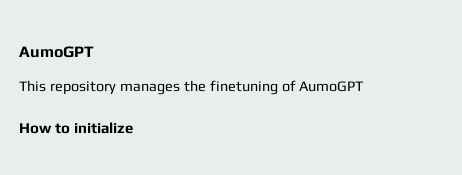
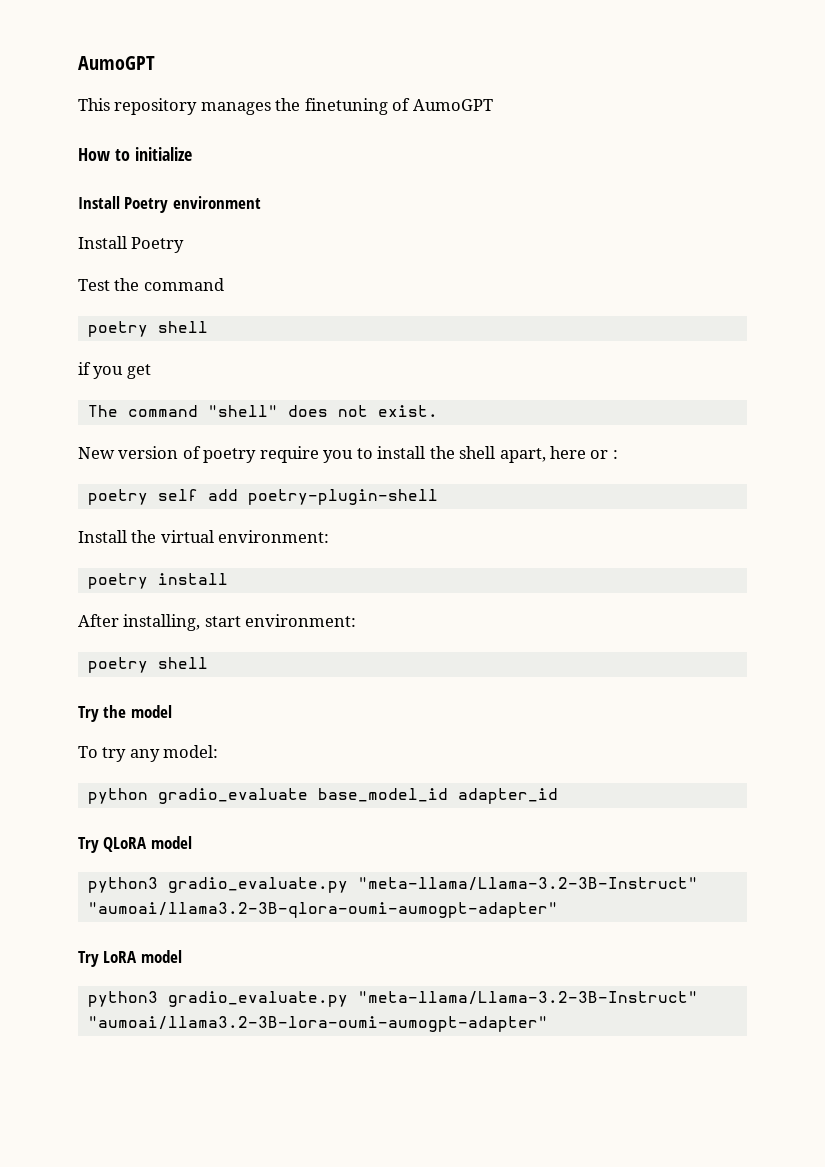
+ Install Poetry environment
+ Install Poetry
+ Test the command
+ poetry shell
+ if you get
+ The command "shell" does not exist.
+ New version of poetry require you to install the shell apart, here or :
+ poetry self add poetry-plugin-shell
+ Install the virtual environment:
+ poetry install
+ After installing, start environment:
+ poetry shell
+ Try the model
+ To try any model:
+ python gradio_evaluate base_model_id adapter_id
+ Try QLoRA model
+ python3 gradio_evaluate.py "meta-llama/Llama-3.2-3B-Instruct" "aumoai/llama3.2-3B-qlora-oumi-aumogpt-adapter"
+ Try LoRA model
+ python3 gradio_evaluate.py "meta-llama/Llama-3.2-3B-Instruct" "aumoai/llama3.2-3B-lora-oumi-aumogpt-adapter"

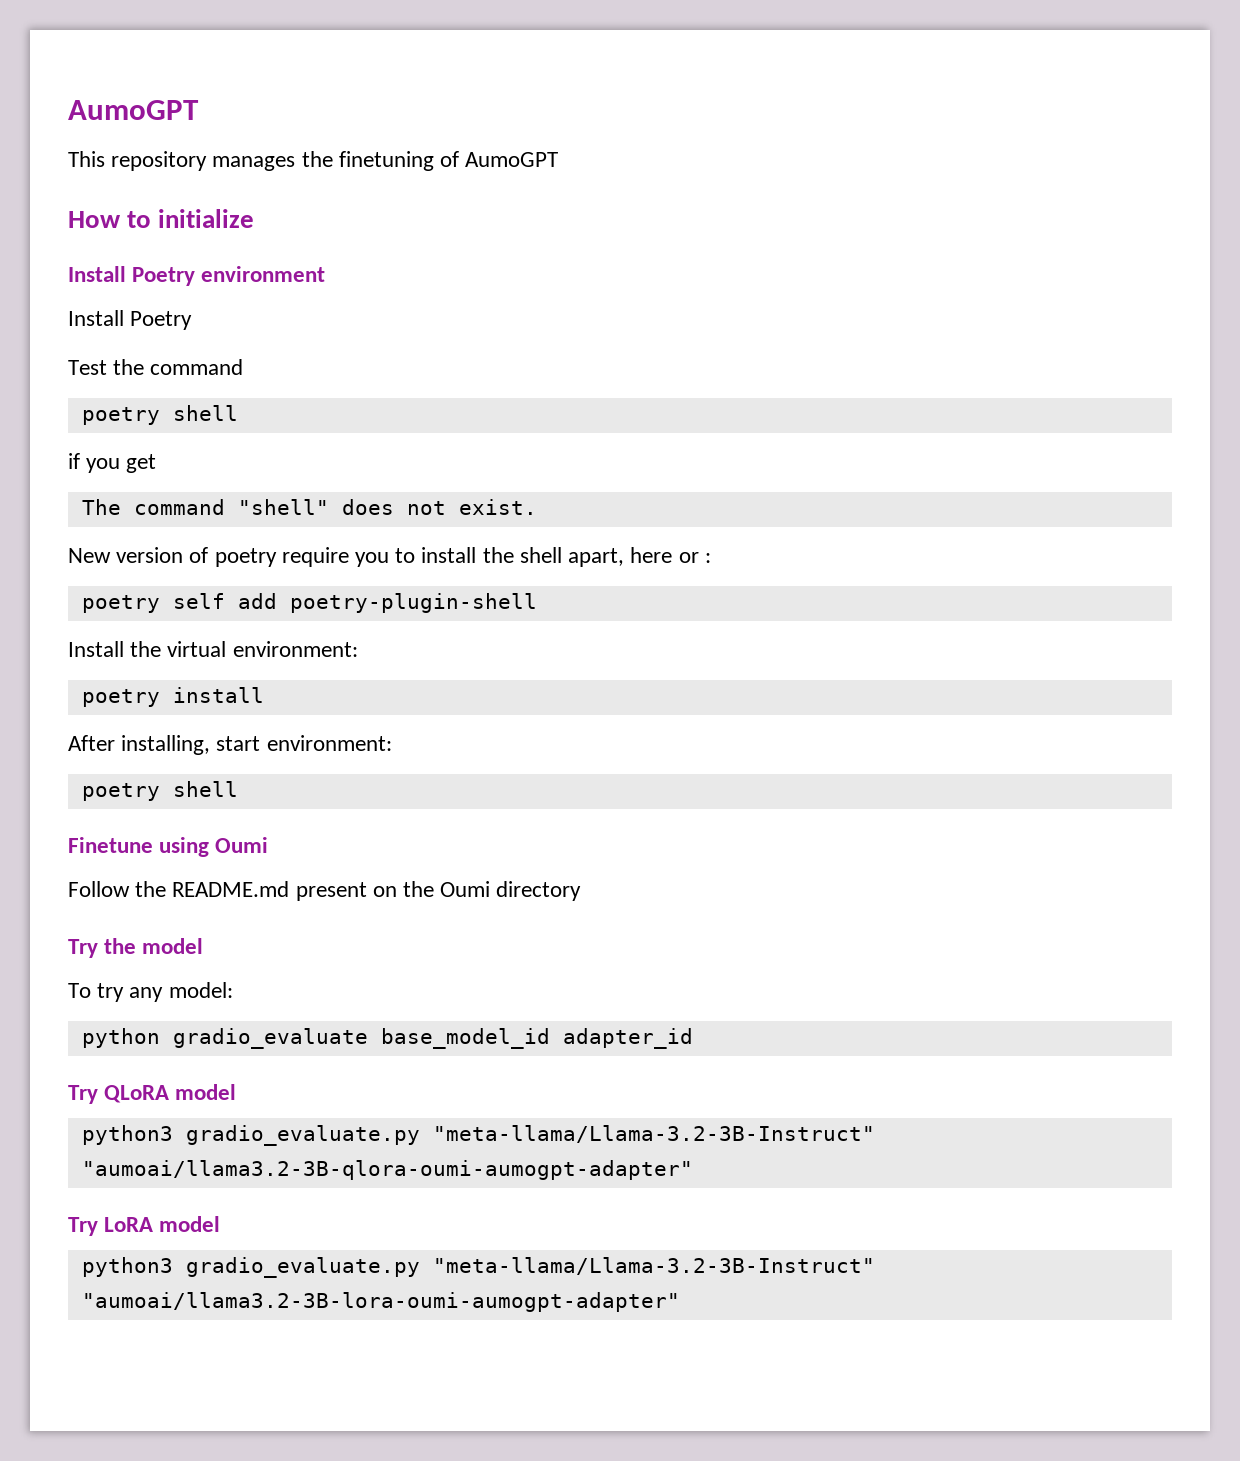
+ Finetune using Oumi
+ Follow the README.md present on the Oumi directory

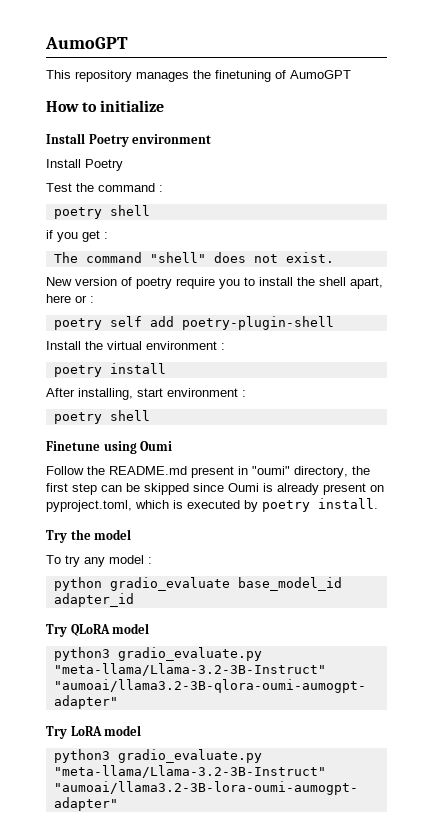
- Test the command
+ Test the command :
- if you get
+ if you get :
- Install the virtual environment:
+ Install the virtual environment :
- After installing, start environment:
+ After installing, start environment :
- Follow the README.md present on the Oumi directory
+ Follow the README.md present in "oumi" directory, the first step can be skipped since Oumi is already present on pyproject.toml, which is executed by poetry install.
- To try any model:
+ To try any model :

